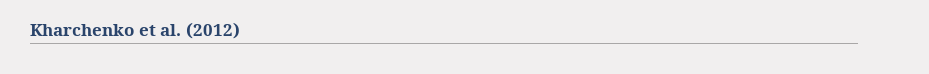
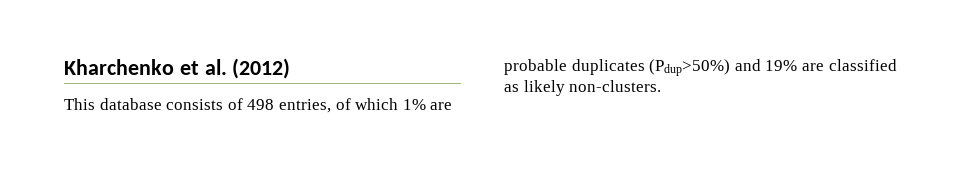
+ This database consists of 498 entries, of which 1% are probable duplicates (Pdup>50%) and 19% are classified as likely non-clusters.

